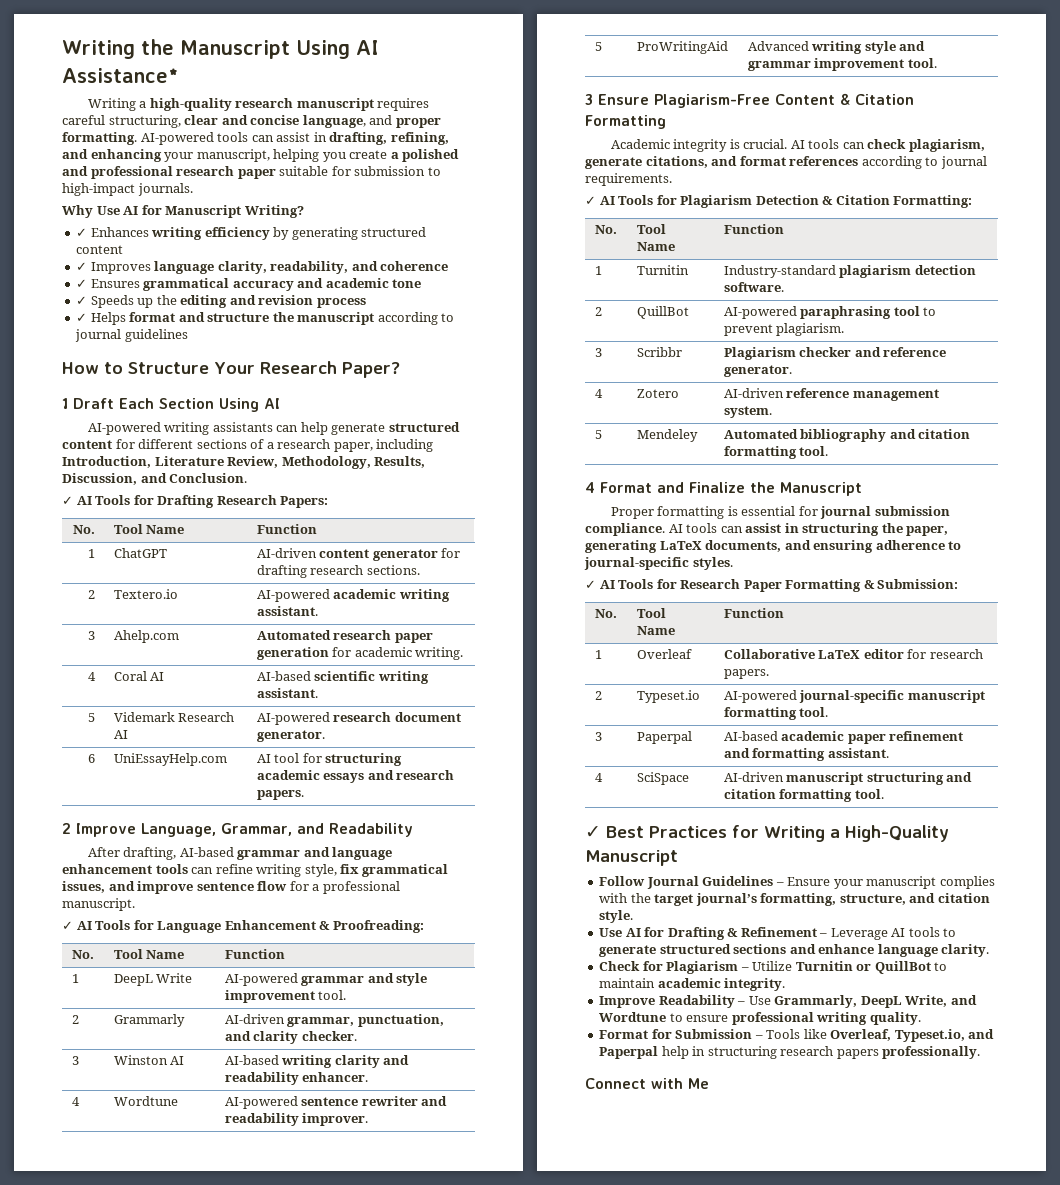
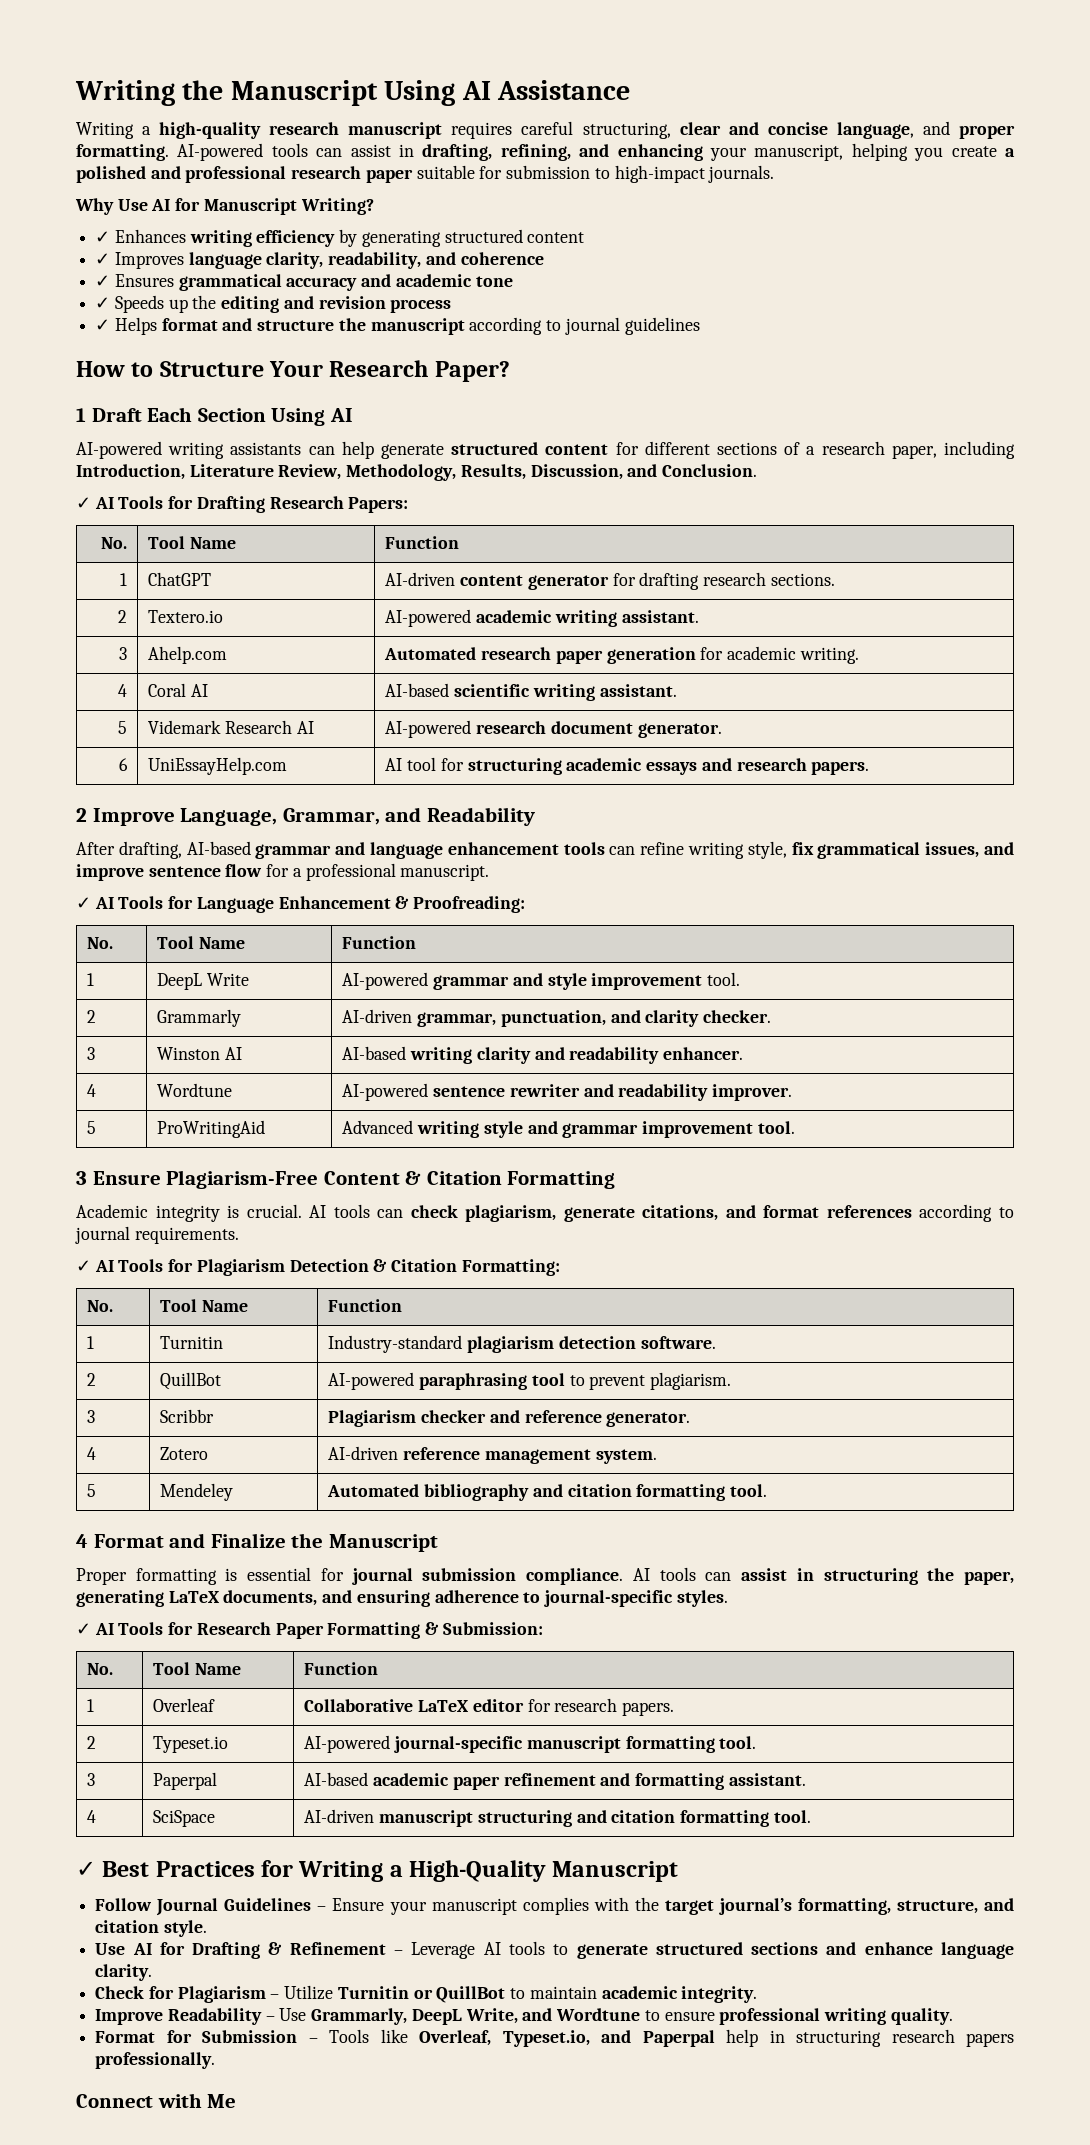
- Writing the Manuscript Using AI Assistance*
+ Writing the Manuscript Using AI Assistance

